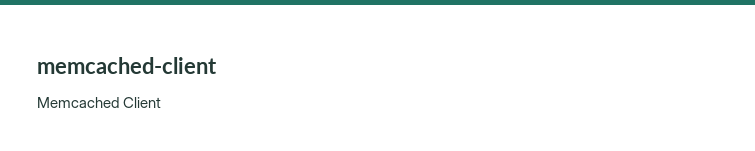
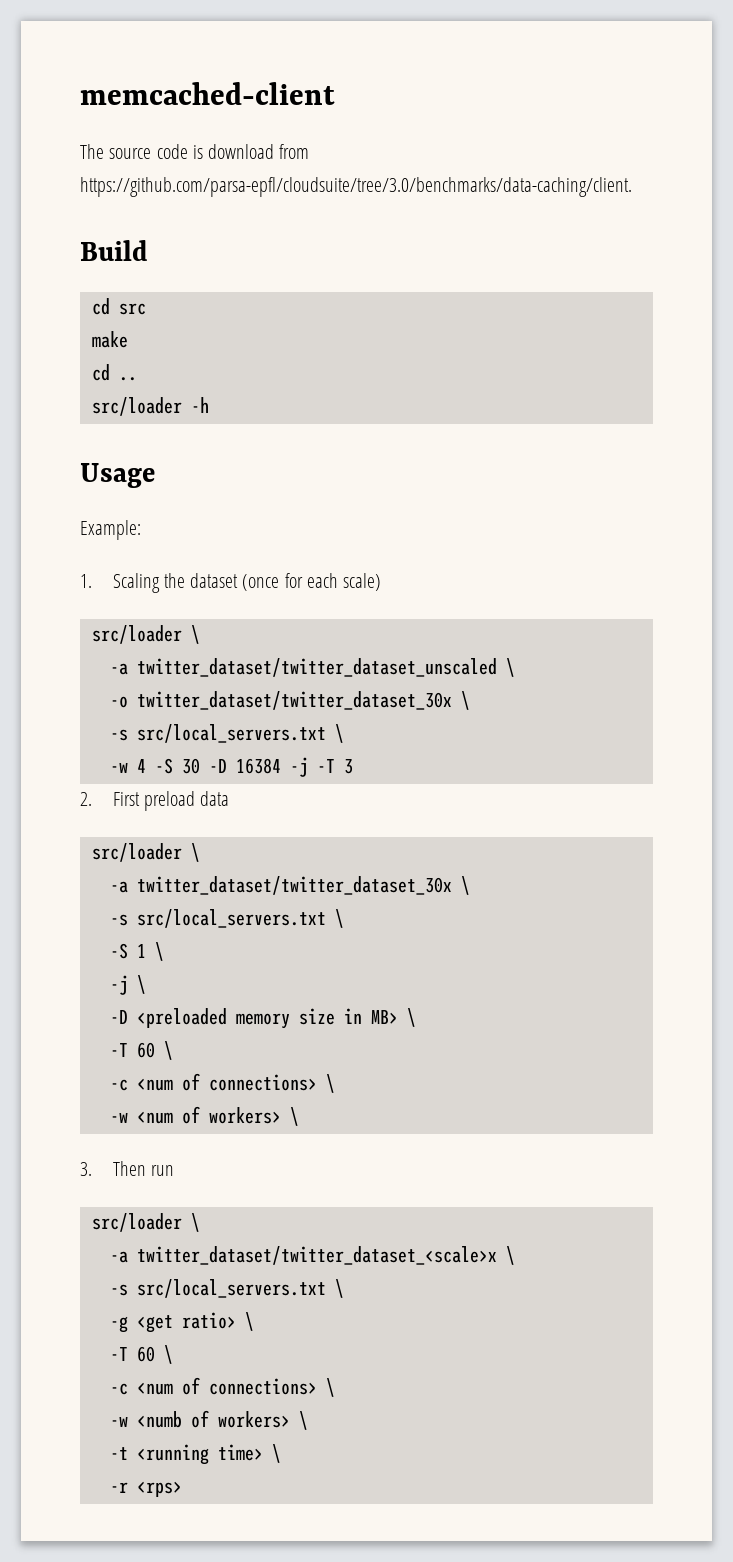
- Memcached Client
+ The source code is download from https://github.com/parsa-epfl/cloudsuite/tree/3.0/benchmarks/data-caching/client.
+ Build
+ cd src
+ make
+ cd ..
+ src/loader -h
+ Usage
+ Example:
+ 1. Scaling the dataset (once for each scale)
+ src/loader \
+ -a twitter_dataset/twitter_dataset_unscaled \
+ -o twitter_dataset/twitter_dataset_30x \
+ -s src/local_servers.txt \
+ -w 4 -S 30 -D 16384 -j -T 3
+ 2. First preload data
+ src/loader \
+ -a twitter_dataset/twitter_dataset_30x \
+ -s src/local_servers.txt \
+ -S 1 \
+ -j \
+ -D <preloaded memory size in MB> \
+ -T 60 \
+ -c <num of connections> \
+ -w <num of workers> \
+ 3. Then run
+ src/loader \
+ -a twitter_dataset/twitter_dataset_<scale>x \
+ -s src/local_servers.txt \
+ -g <get ratio> \
+ -T 60 \
+ -c <num of connections> \
+ -w <numb of workers> \
+ -t <running time> \
+ -r <rps>

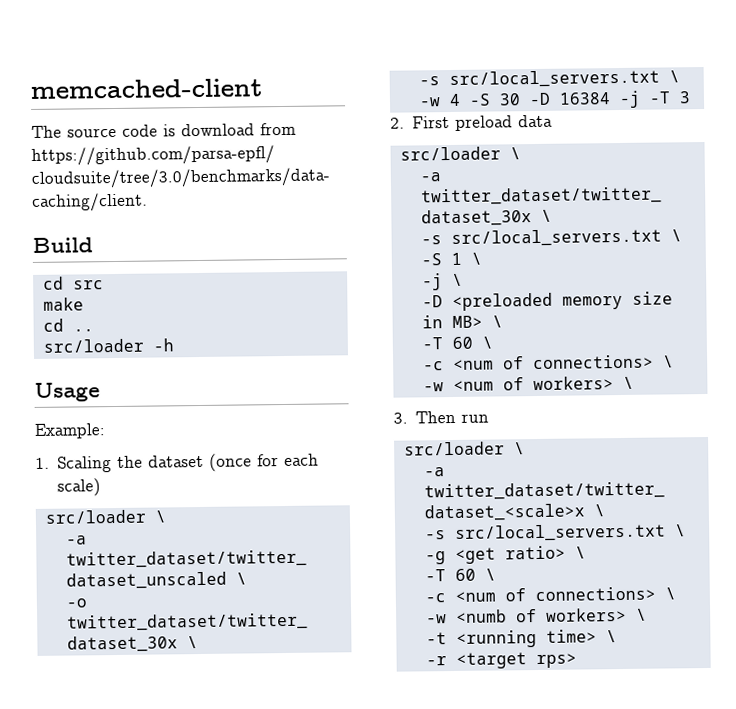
- -r <rps>
+ -r <target rps>

